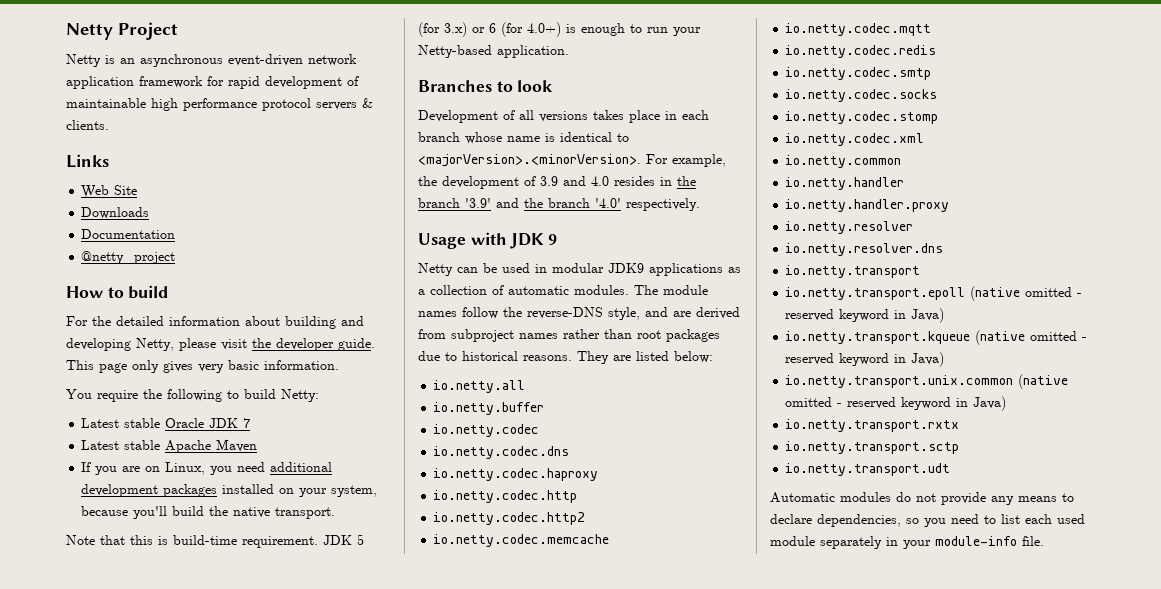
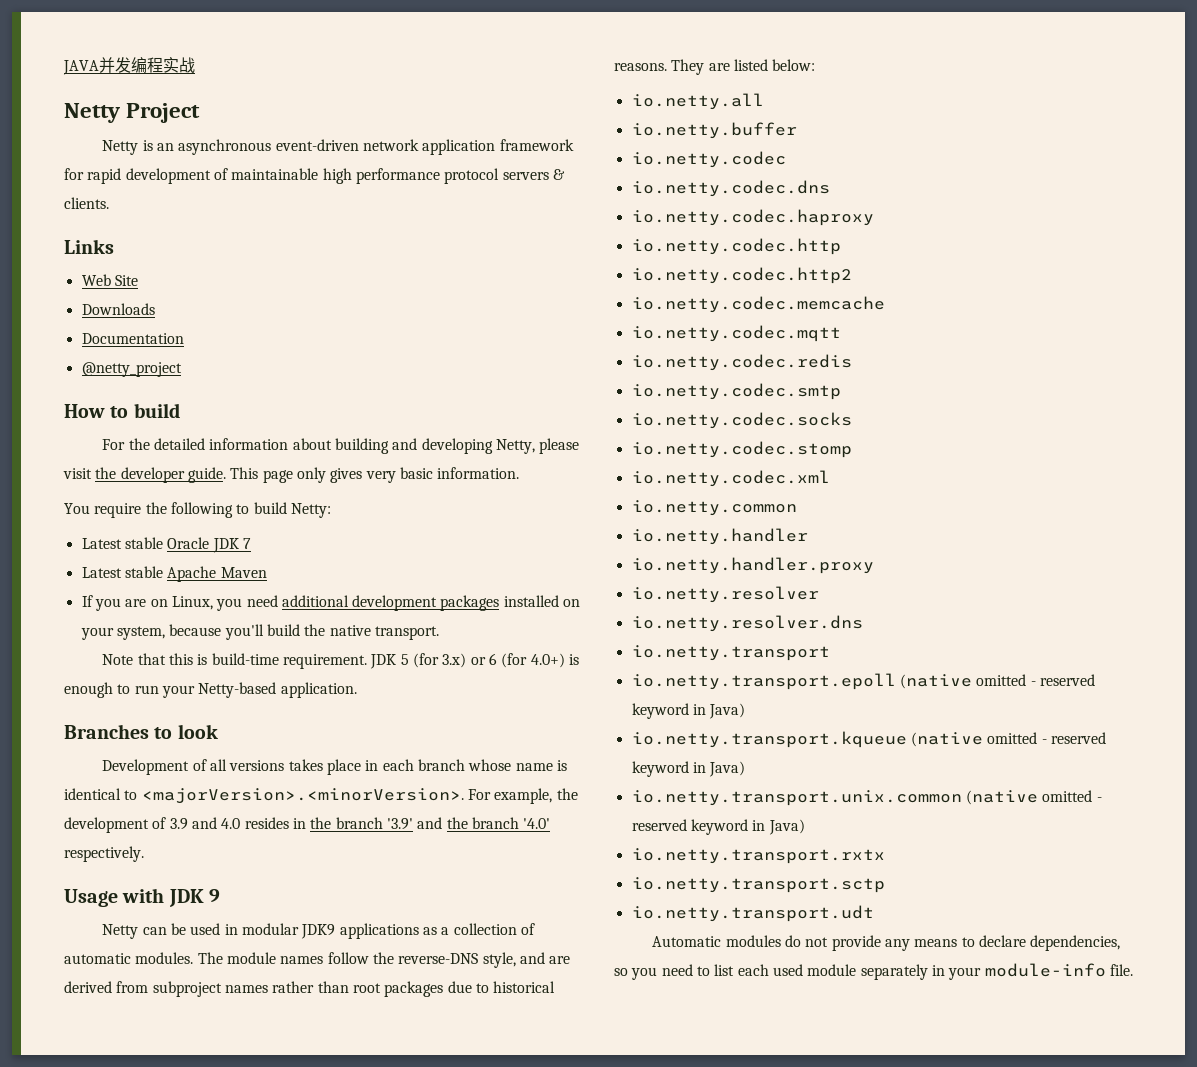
+ JAVA并发编程实战

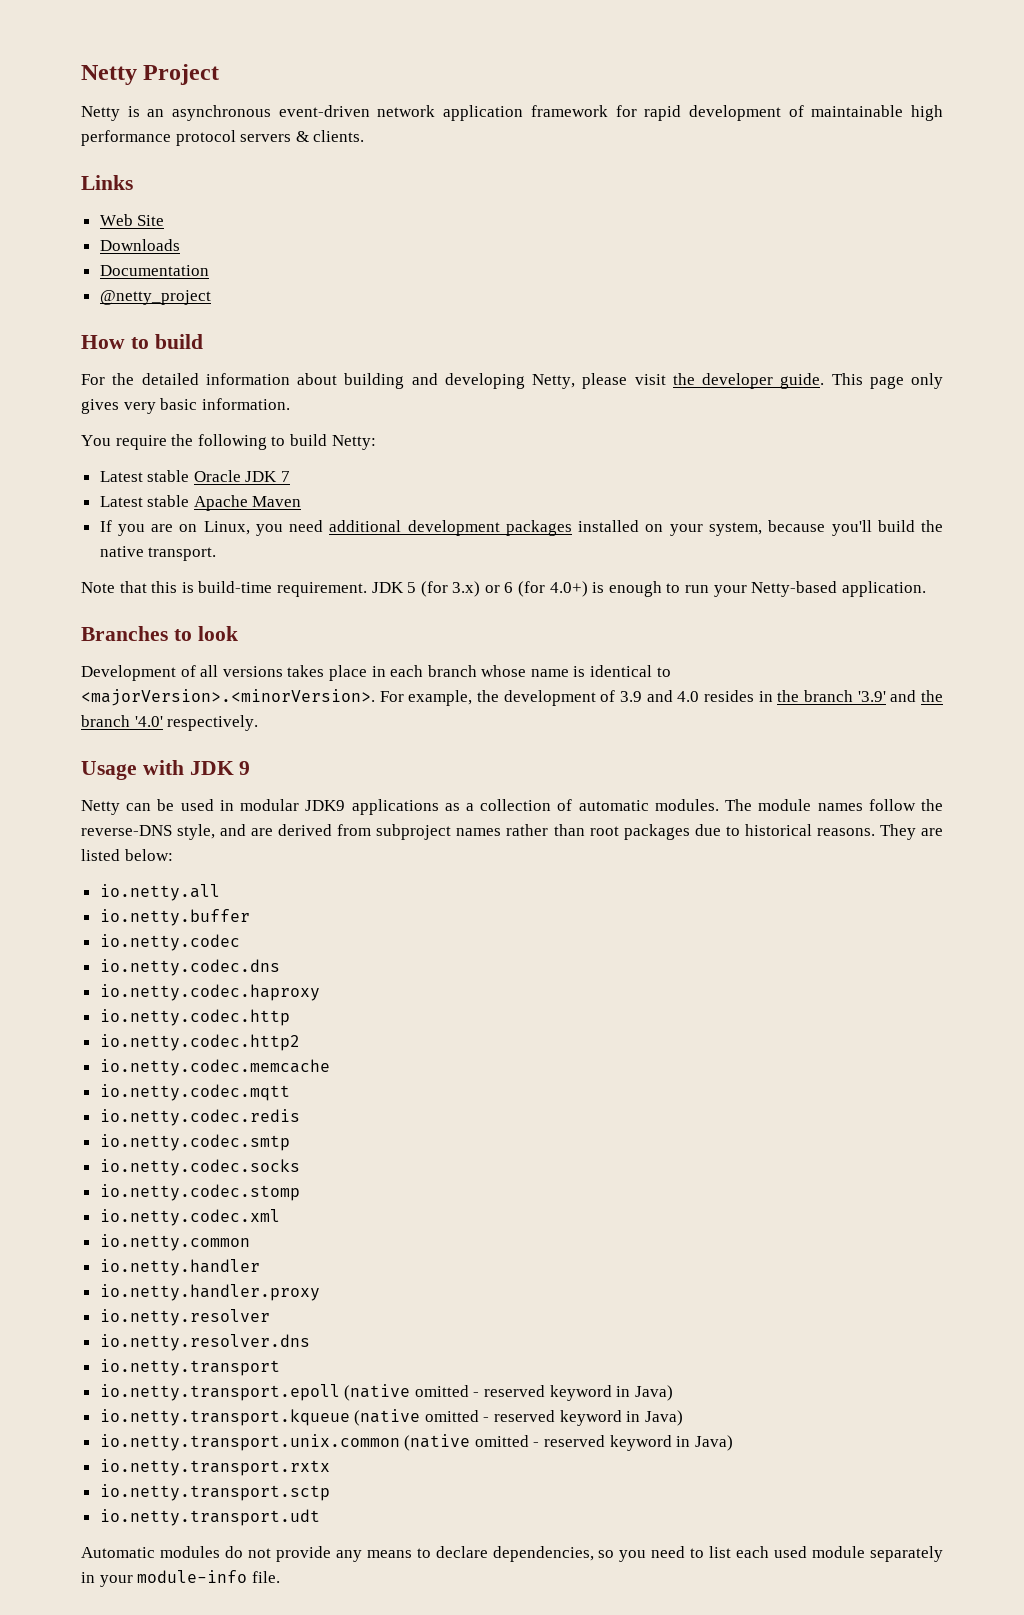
- JAVA并发编程实战

